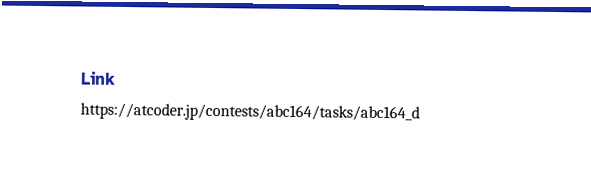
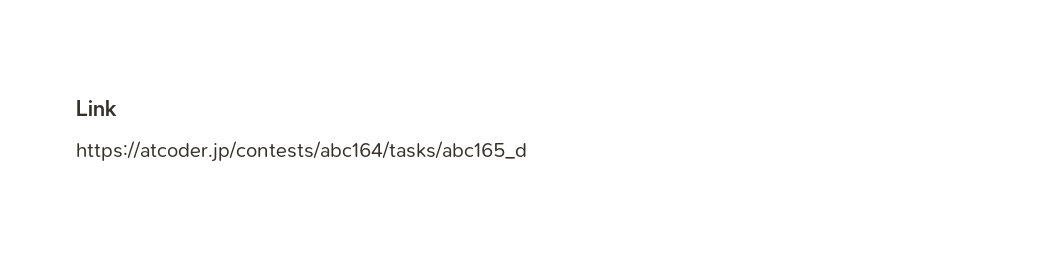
- https://atcoder.jp/contests/abc164/tasks/abc164_d
+ https://atcoder.jp/contests/abc164/tasks/abc165_d

